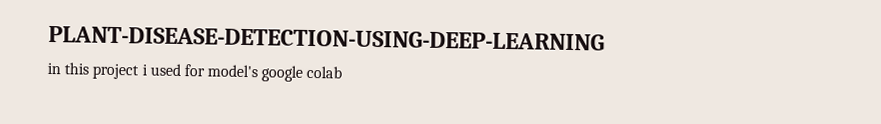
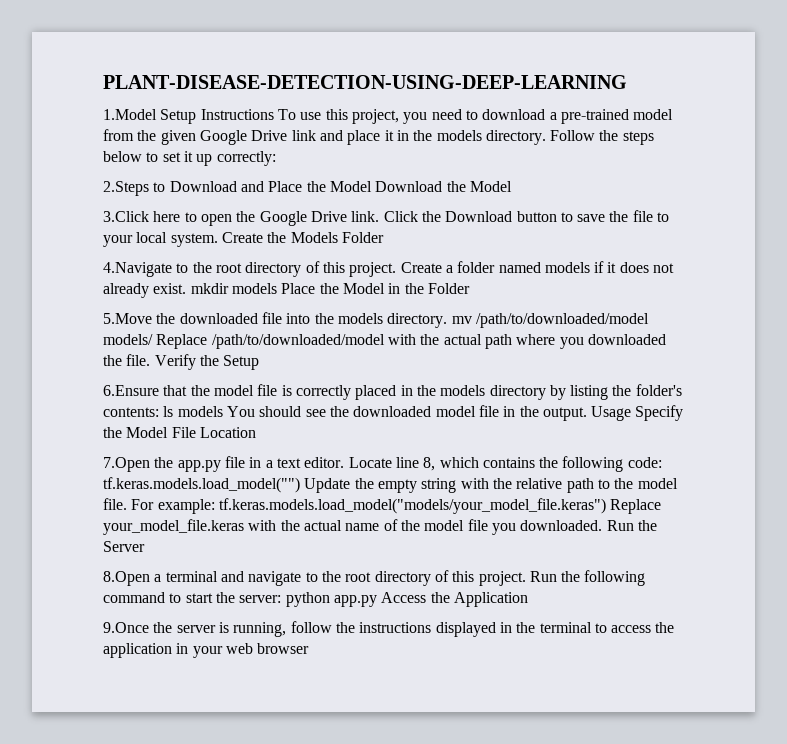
- in this project i used for model's google colab
+ 1.Model Setup Instructions To use this project, you need to download a pre-trained model from the given Google Drive link and place it in the models directory. Follow the steps below to set it up correctly:
+ 2.Steps to Download and Place the Model Download the Model
+ 3.Click here to open the Google Drive link. Click the Download button to save the file to your local system. Create the Models Folder
+ 4.Navigate to the root directory of this project. Create a folder named models if it does not already exist. mkdir models Place the Model in the Folder
+ 5.Move the downloaded file into the models directory. mv /path/to/downloaded/model models/ Replace /path/to/downloaded/model with the actual path where you downloaded the file. Verify the Setup
+ 6.Ensure that the model file is correctly placed in the models directory by listing the folder's contents: ls models You should see the downloaded model file in the output. Usage Specify the Model File Location
+ 7.Open the app.py file in a text editor. Locate line 8, which contains the following code: tf.keras.models.load_model("") Update the empty string with the relative path to the model file. For example: tf.keras.models.load_model("models/your_model_file.keras") Replace your_model_file.keras with the actual name of the model file you downloaded. Run the Server
+ 8.Open a terminal and navigate to the root directory of this project. Run the following command to start the server: python app.py Access the Application
+ 9.Once the server is running, follow the instructions displayed in the terminal to access the application in your web browser

